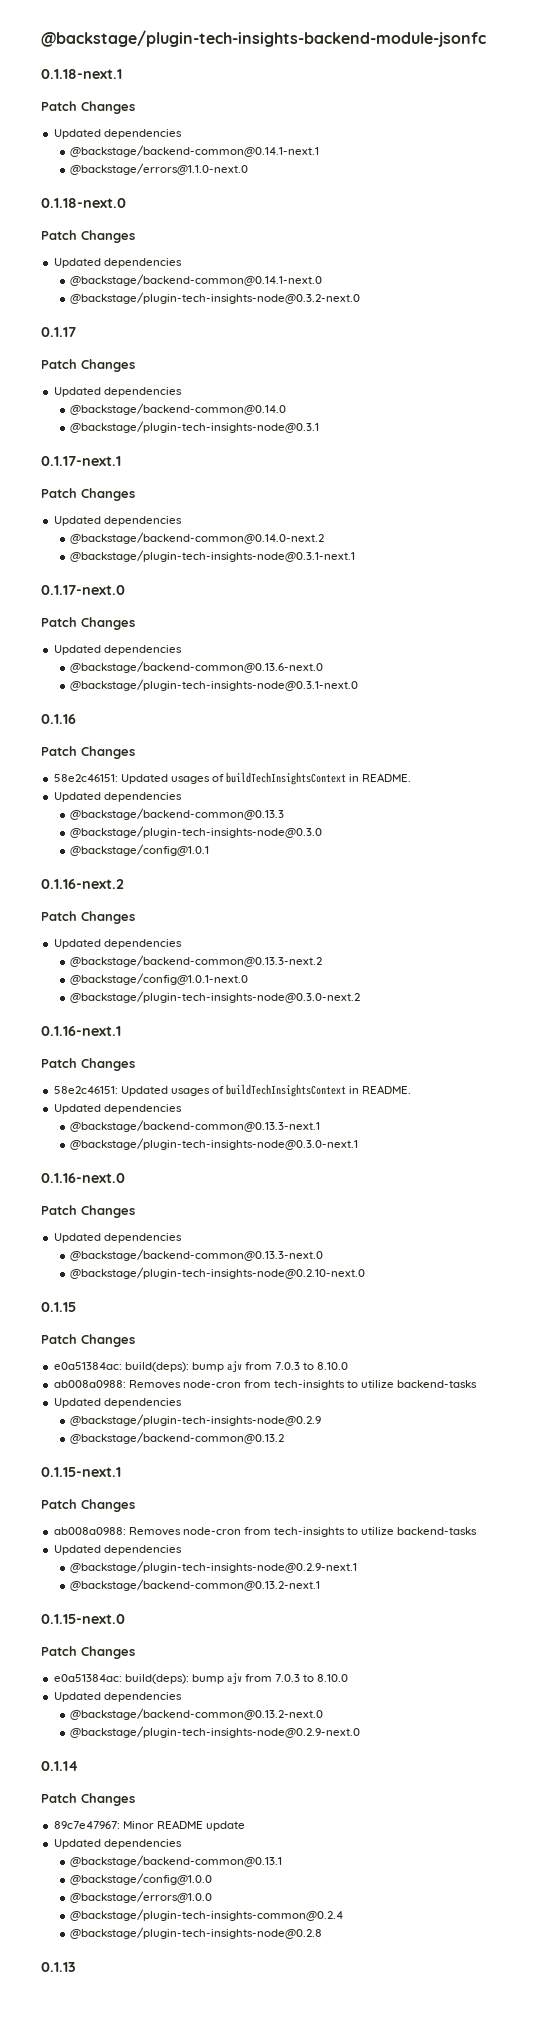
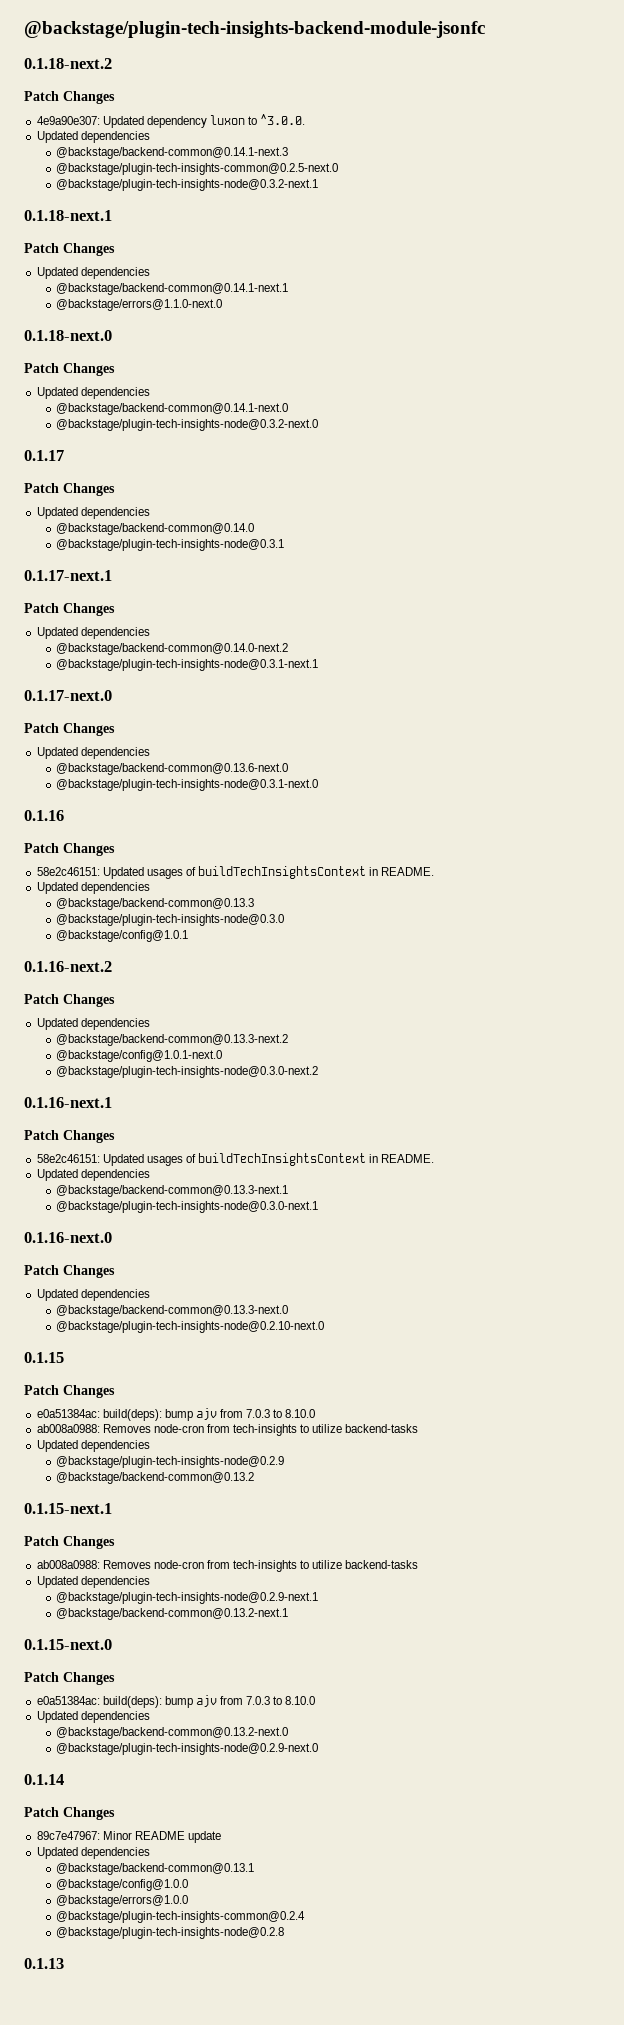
+ 0.1.18-next.2
+ Patch Changes
+ 4e9a90e307: Updated dependency luxon to ^3.0.0.
+ Updated dependencies
+ @backstage/backend-common@0.14.1-next.3
+ @backstage/plugin-tech-insights-common@0.2.5-next.0
+ @backstage/plugin-tech-insights-node@0.3.2-next.1

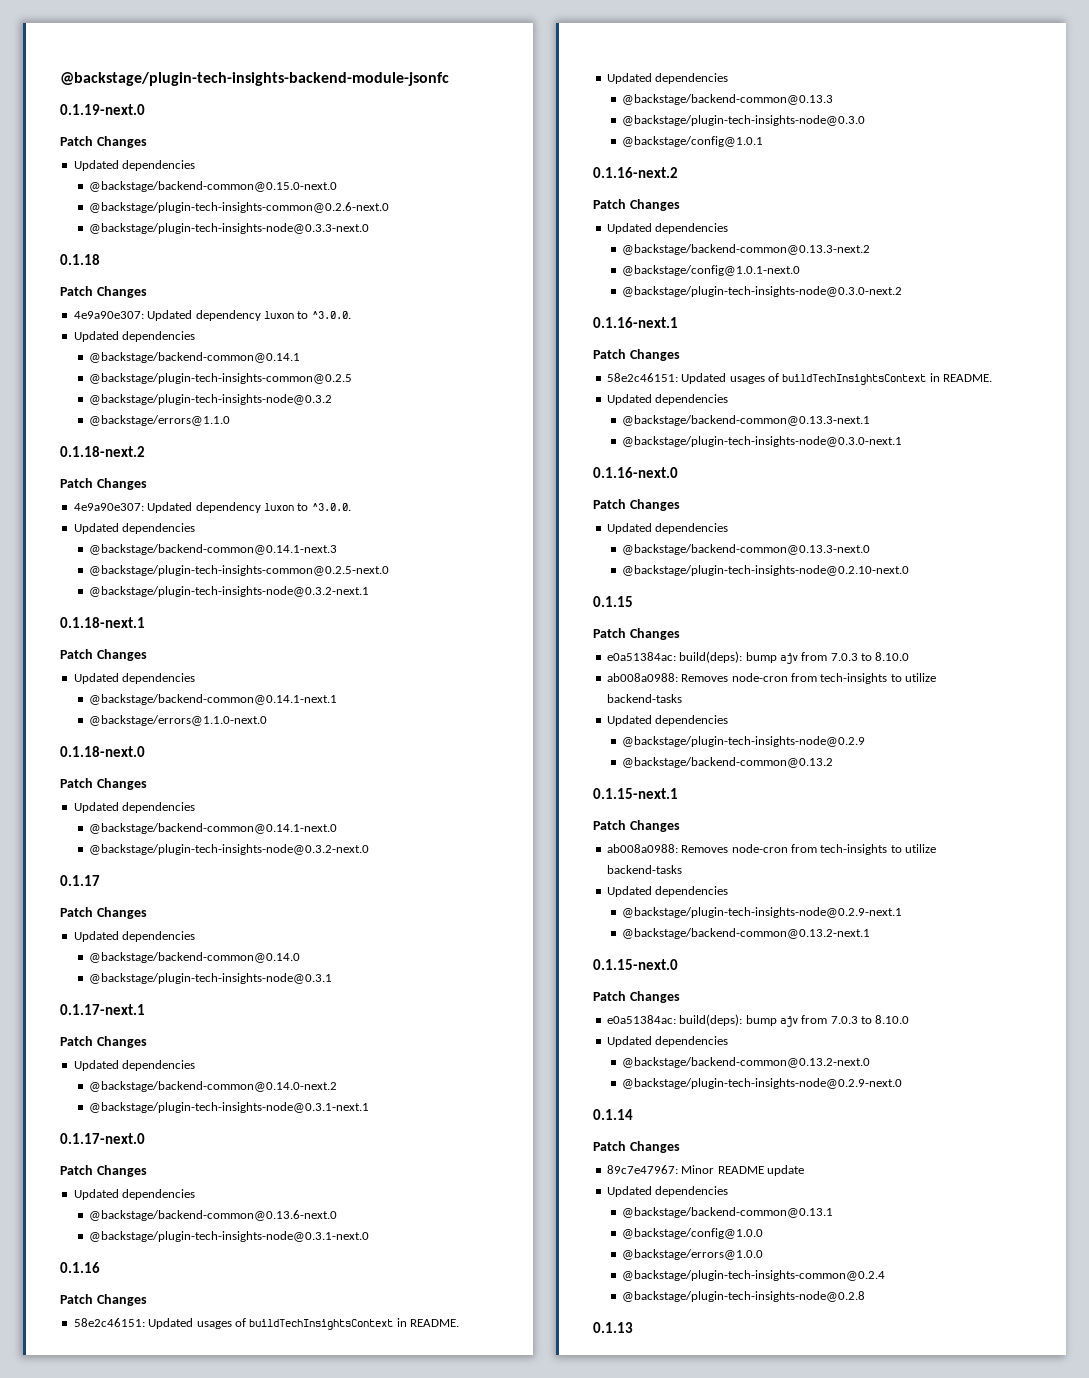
+ 0.1.19-next.0
+ Patch Changes
+ Updated dependencies
+ @backstage/backend-common@0.15.0-next.0
+ @backstage/plugin-tech-insights-common@0.2.6-next.0
+ @backstage/plugin-tech-insights-node@0.3.3-next.0
+ 0.1.18
+ Patch Changes
+ 4e9a90e307: Updated dependency luxon to ^3.0.0.
+ Updated dependencies
+ @backstage/backend-common@0.14.1
+ @backstage/plugin-tech-insights-common@0.2.5
+ @backstage/plugin-tech-insights-node@0.3.2
+ @backstage/errors@1.1.0

